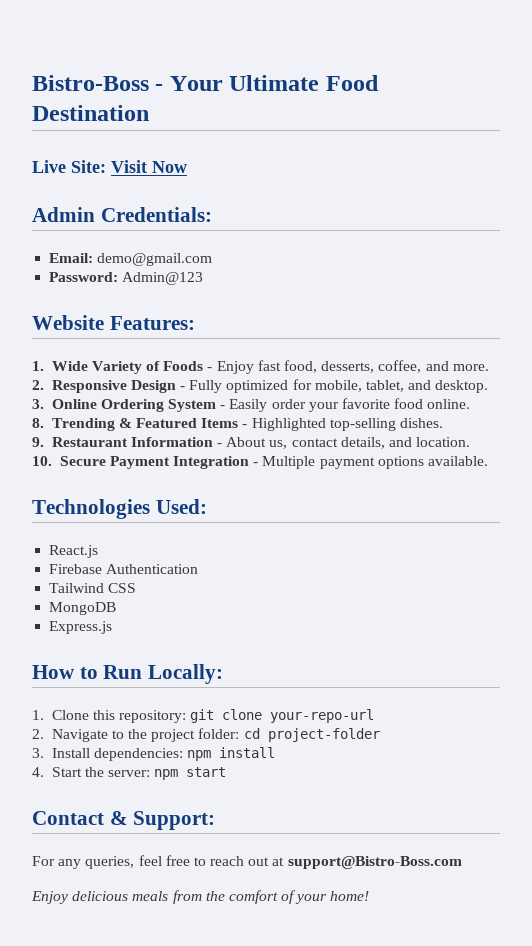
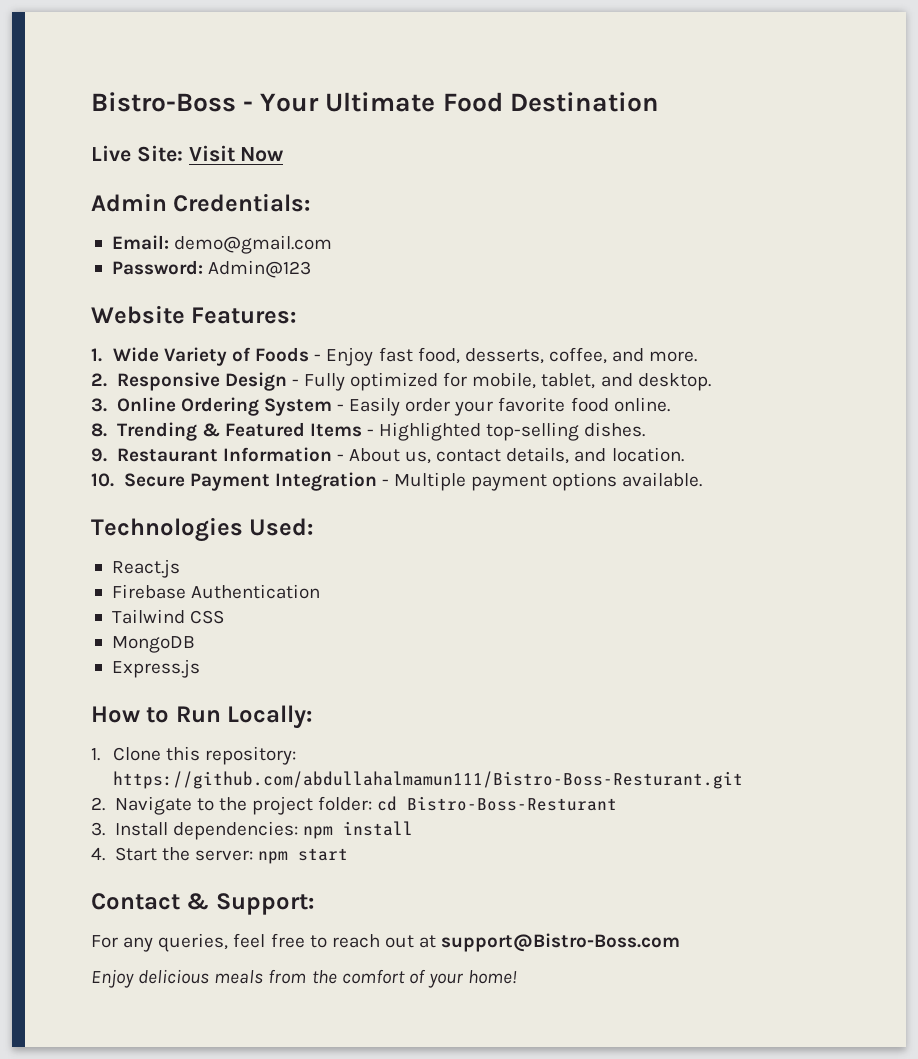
- 1. Clone this repository: git clone your-repo-url
+ 1. Clone this repository: https://github.com/abdullahalmamun111/Bistro-Boss-Resturant.git
- 2. Navigate to the project folder: cd project-folder
+ 2. Navigate to the project folder: cd Bistro-Boss-Resturant

